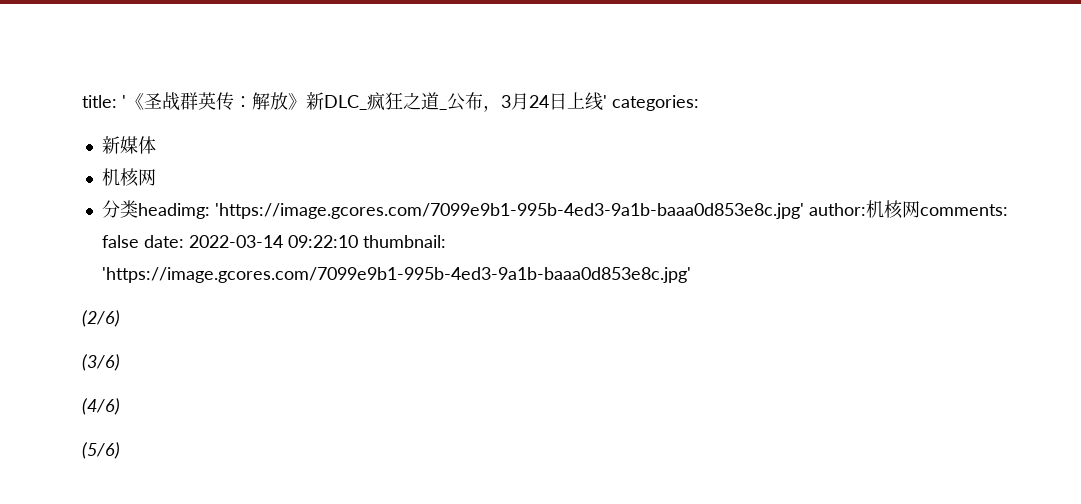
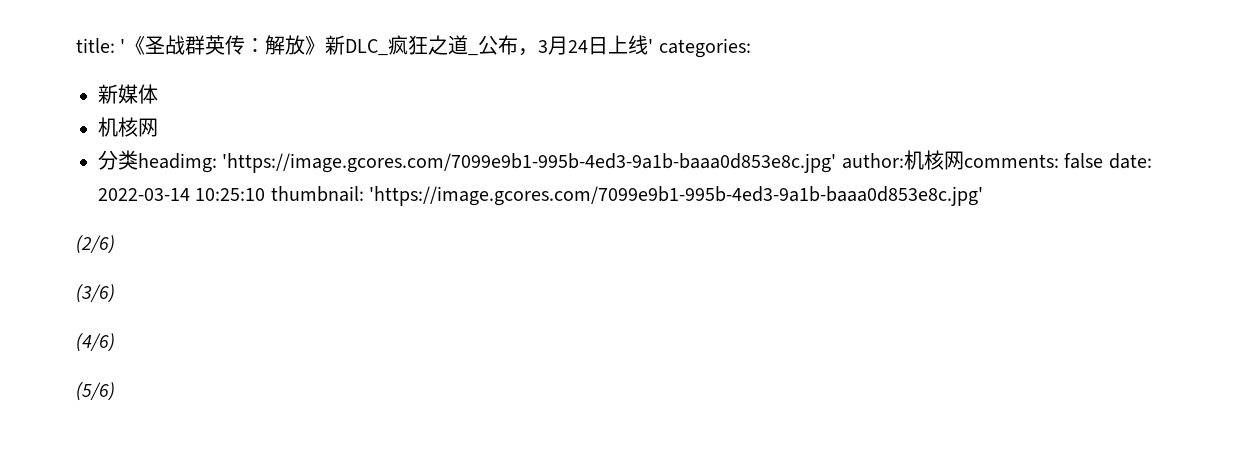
- 分类headimg: 'https://image.gcores.com/7099e9b1-995b-4ed3-9a1b-baaa0d853e8c.jpg' author:机核网comments: false date: 2022-03-14 09:22:10 thumbnail: 'https://image.gcores.com/7099e9b1-995b-4ed3-9a1b-baaa0d853e8c.jpg'
+ 分类headimg: 'https://image.gcores.com/7099e9b1-995b-4ed3-9a1b-baaa0d853e8c.jpg' author:机核网comments: false date: 2022-03-14 10:25:10 thumbnail: 'https://image.gcores.com/7099e9b1-995b-4ed3-9a1b-baaa0d853e8c.jpg'

